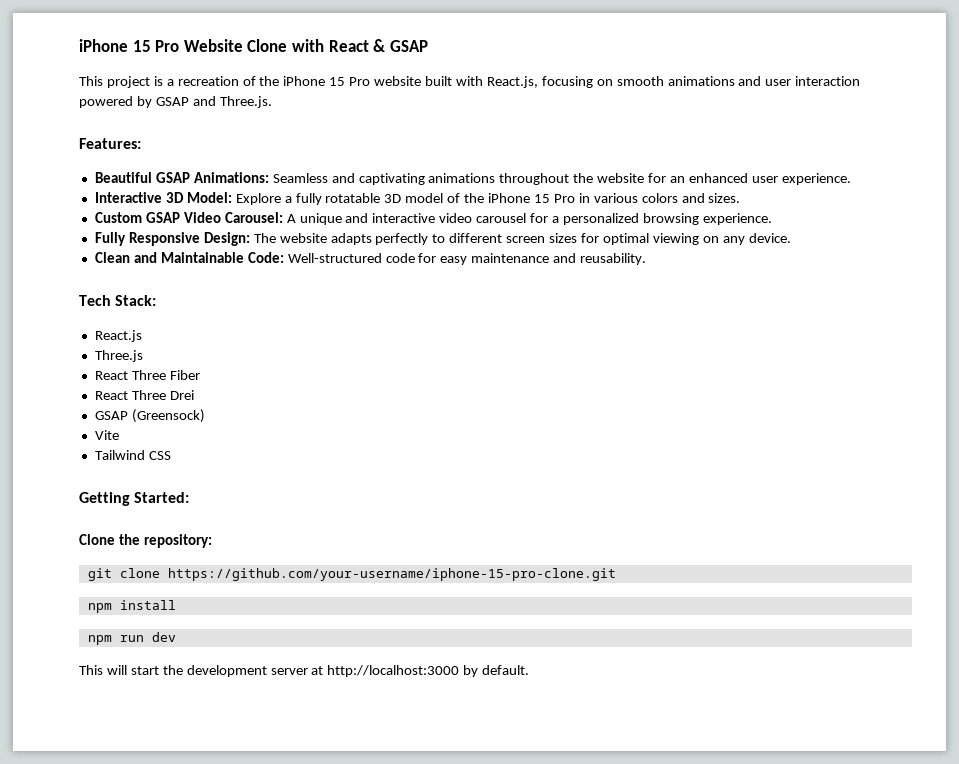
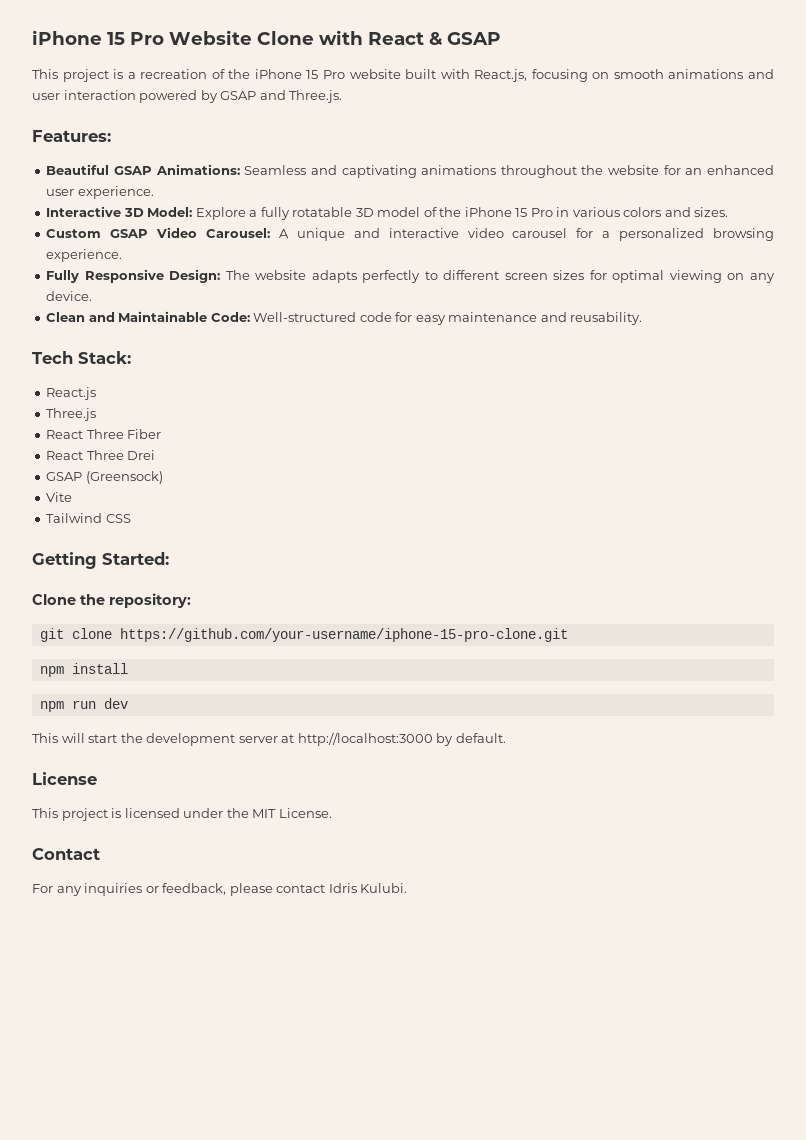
+ License
+ This project is licensed under the MIT License.
+ Contact
+ For any inquiries or feedback, please contact Idris Kulubi.

